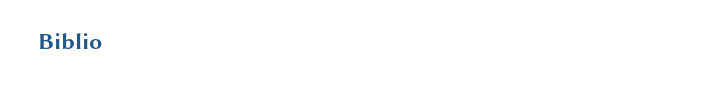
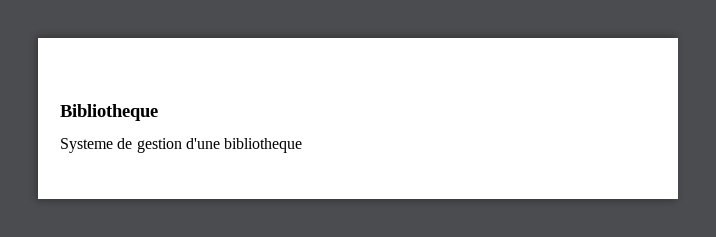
- Biblio
+ Bibliotheque
+ Systeme de gestion d'une bibliotheque

